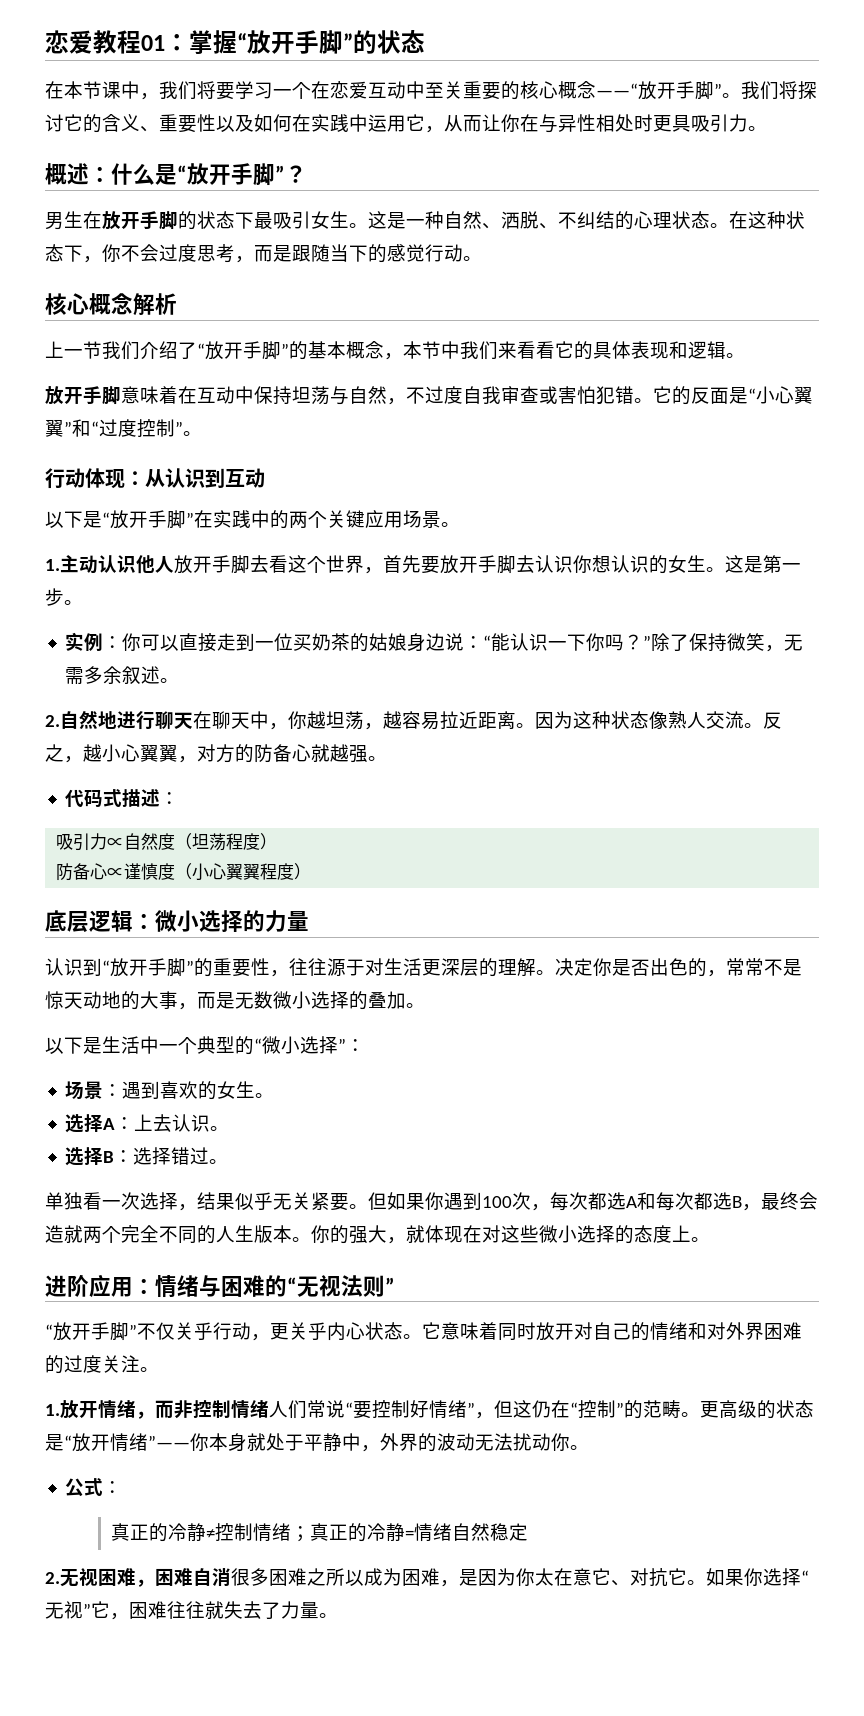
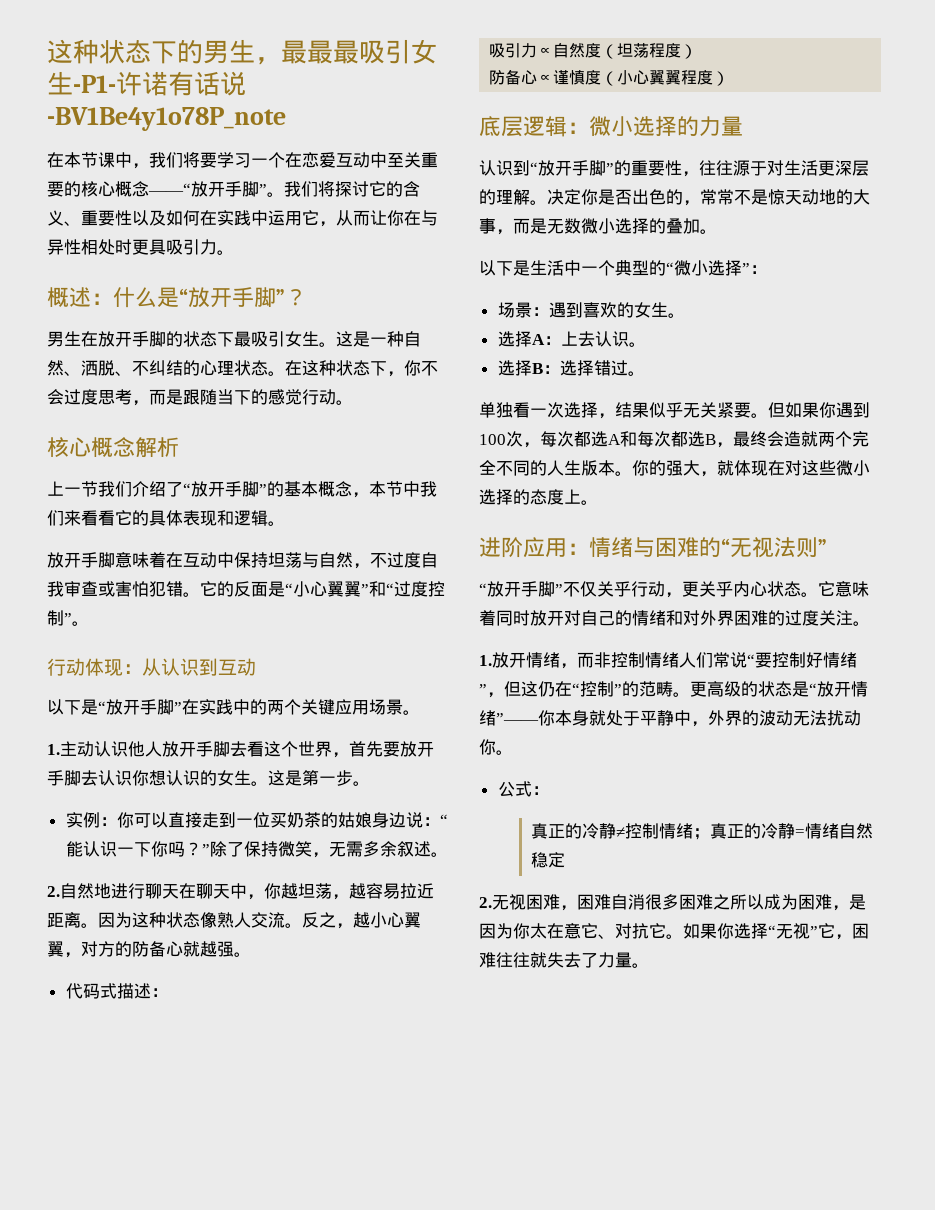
- 恋爱教程01：掌握“放开手脚”的状态
+ 这种状态下的男生，最最最吸引女生-P1-许诺有话说-BV1Be4y1o78P_note

